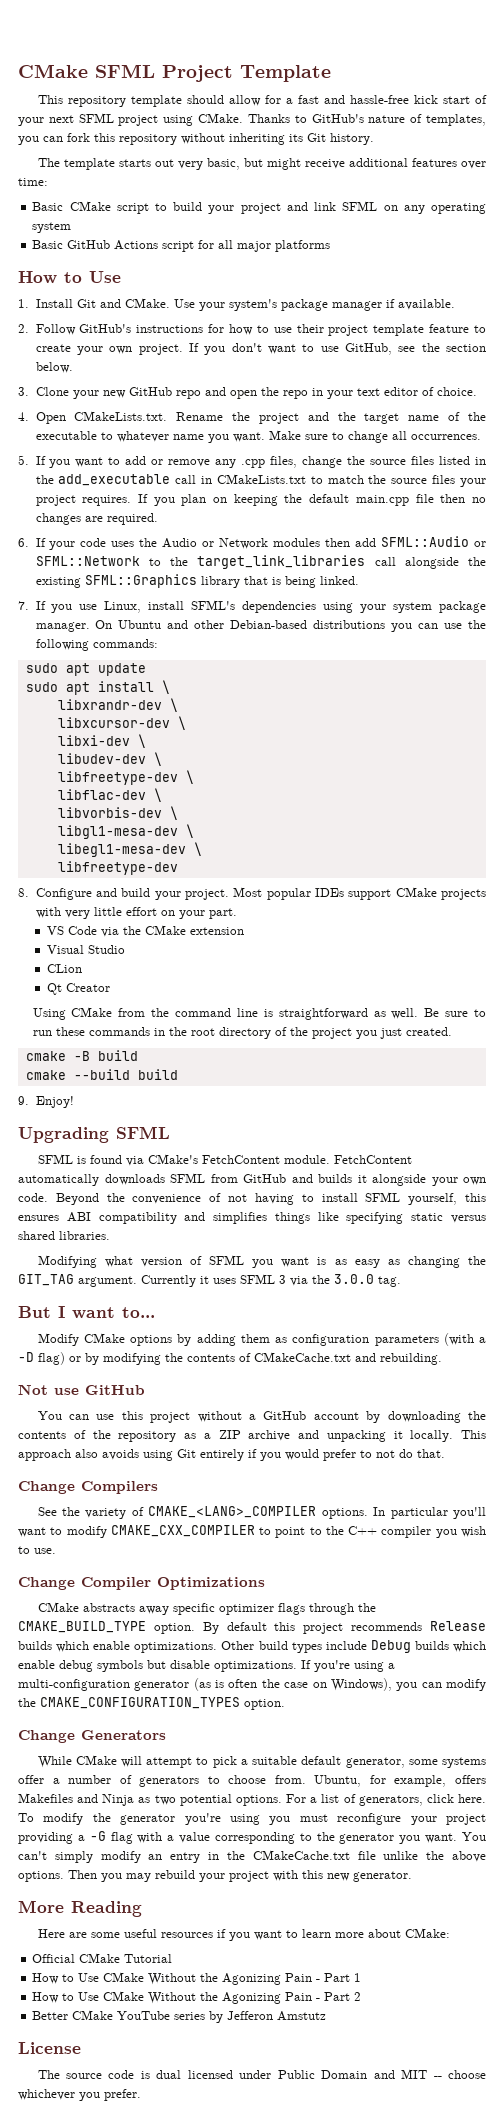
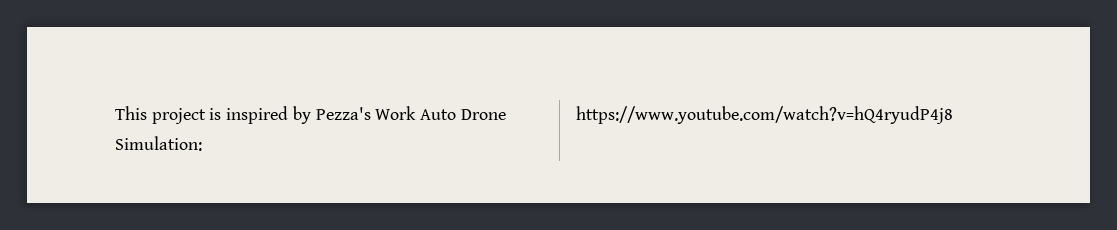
- CMake SFML Project Template
- This repository template should allow for a fast and hassle-free kick start of your next SFML project using CMake. Thanks to GitHub's nature of templates, you can fork this repository without inheriting its Git history.
- The template starts out very basic, but might receive additional features over time:
- Basic CMake script to build your project and link SFML on any operating system
- Basic GitHub Actions script for all major platforms
- How to Use
- 1. Install Git and CMake. Use your system's package manager if available.
- 2. Follow GitHub's instructions for how to use their project template feature to create your own project. If you don't want to use GitHub, see the section below.
- 3. Clone your new GitHub repo and open the repo in your text editor of choice.
- 4. Open CMakeLists.txt. Rename the project and the target name of the executable to whatever name you want. Make sure to change all occurrences.
- 5. If you want to add or remove any .cpp files, change the source files listed in the add_executable call in CMakeLists.txt to match the source files your project requires. If you plan on keeping the default main.cpp file then no changes are required.
- 6. If your code uses the Audio or Network modules then add SFML::Audio or SFML::Network to the target_link_libraries call alongside the existing SFML::Graphics library that is being linked.
- 7. If you use Linux, install SFML's dependencies using your system package manager. On Ubuntu and other Debian-based distributions you can use the following commands:
- sudo apt update
- sudo apt install \
- libxrandr-dev \
- libxcursor-dev \
- libxi-dev \
- libudev-dev \
- libfreetype-dev \
- libflac-dev \
- libvorbis-dev \
- libgl1-mesa-dev \
- libegl1-mesa-dev \
- libfreetype-dev
- 8. Configure and build your project. Most popular IDEs support CMake projects with very little effort on your part.
- VS Code via the CMake extension
- Visual Studio
- CLion
- Qt Creator
- Using CMake from the command line is straightforward as well. Be sure to run these commands in the root directory of the project you just created.
- cmake -B build
- cmake --build build
- 9. Enjoy!
- Upgrading SFML
- SFML is found via CMake's FetchContent module. FetchContent automatically downloads SFML from GitHub and builds it alongside your own code. Beyond the convenience of not having to install SFML yourself, this ensures ABI compatibility and simplifies things like specifying static versus shared libraries.
- Modifying what version of SFML you want is as easy as changing the GIT_TAG argument. Currently it uses SFML 3 via the 3.0.0 tag.
- But I want to...
- Modify CMake options by adding them as configuration parameters (with a -D flag) or by modifying the contents of CMakeCache.txt and rebuilding.
- Not use GitHub
- You can use this project without a GitHub account by downloading the contents of the repository as a ZIP archive and unpacking it locally. This approach also avoids using Git entirely if you would prefer to not do that.
- Change Compilers
- See the variety of CMAKE_<LANG>_COMPILER options. In particular you'll want to modify CMAKE_CXX_COMPILER to point to the C++ compiler you wish to use.
- Change Compiler Optimizations
- CMake abstracts away specific optimizer flags through the CMAKE_BUILD_TYPE option. By default this project recommends Release builds which enable optimizations. Other build types include Debug builds which enable debug symbols but disable optimizations. If you're using a multi-configuration generator (as is often the case on Windows), you can modify the CMAKE_CONFIGURATION_TYPES option.
- Change Generators
- While CMake will attempt to pick a suitable default generator, some systems offer a number of generators to choose from. Ubuntu, for example, offers Makefiles and Ninja as two potential options. For a list of generators, click here. To modify the generator you're using you must reconfigure your project providing a -G flag with a value corresponding to the generator you want. You can't simply modify an entry in the CMakeCache.txt file unlike the above options. Then you may rebuild your project with this new generator.
- More Reading
- Here are some useful resources if you want to learn more about CMake:
- Official CMake Tutorial
- How to Use CMake Without the Agonizing Pain - Part 1
- How to Use CMake Without the Agonizing Pain - Part 2
- Better CMake YouTube series by Jefferon Amstutz
- License
- The source code is dual licensed under Public Domain and MIT -- choose whichever you prefer.
+ This project is inspired by Pezza's Work Auto Drone Simulation: https://www.youtube.com/watch?v=hQ4ryudP4j8

